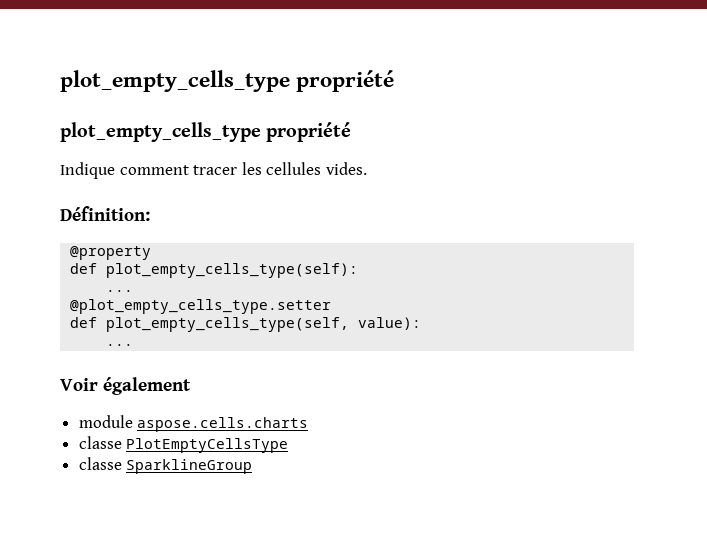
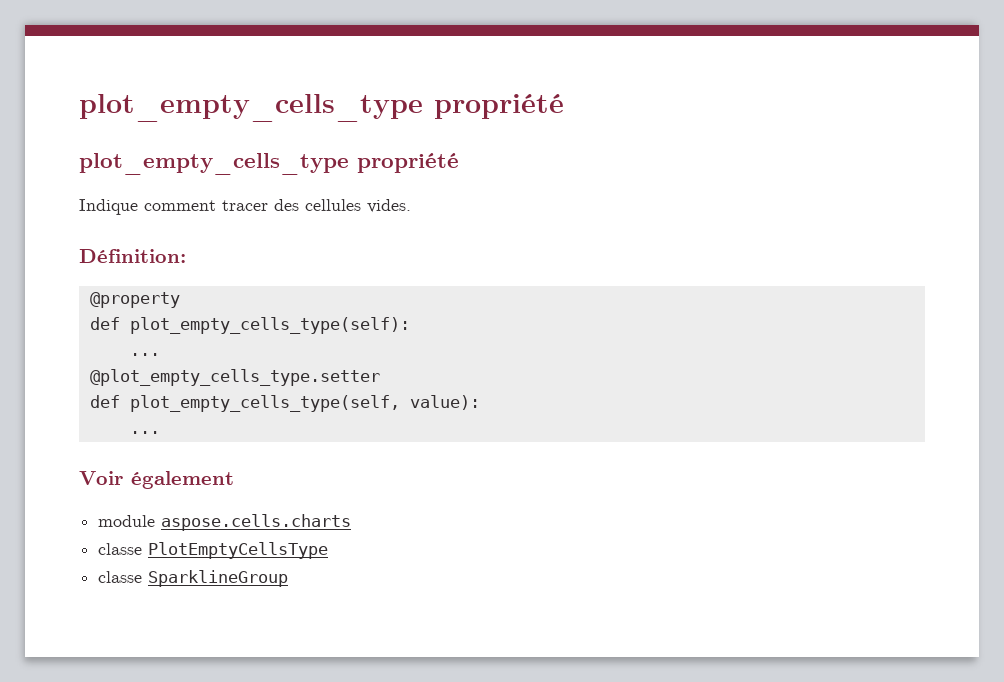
- Indique comment tracer les cellules vides.
+ Indique comment tracer des cellules vides.

